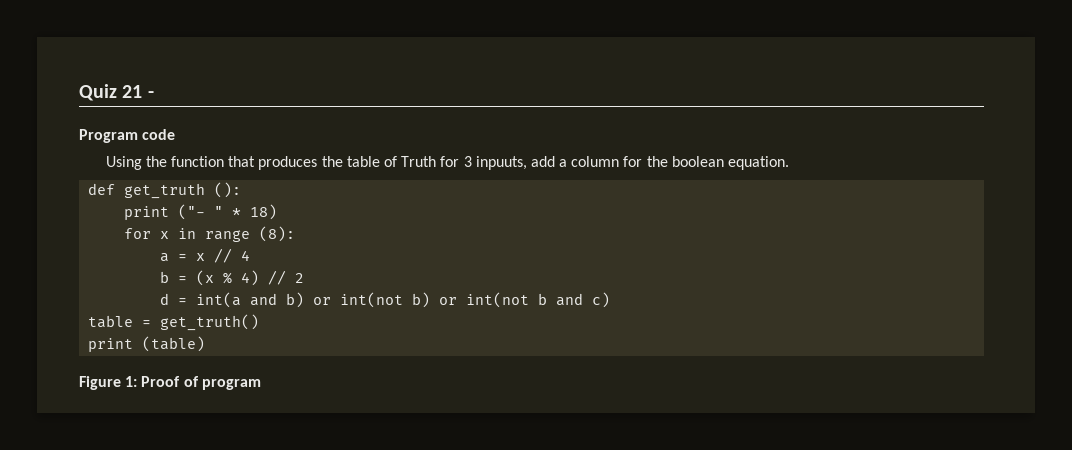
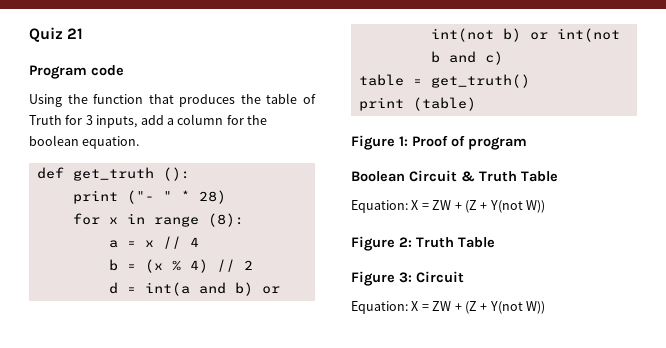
- Quiz 21 -
+ Quiz 21
- Using the function that produces the table of Truth for 3 inpuuts, add a column for the boolean equation.
+ Using the function that produces the table of Truth for 3 inputs, add a column for the boolean equation.
- print ("- " * 18)
+ print ("- " * 28)
+ Boolean Circuit & Truth Table
+ Equation: X = ZW + (Z + Y(not W))
+ Figure 2: Truth Table
+ Figure 3: Circuit
+ Equation: X = ZW + (Z + Y(not W))

